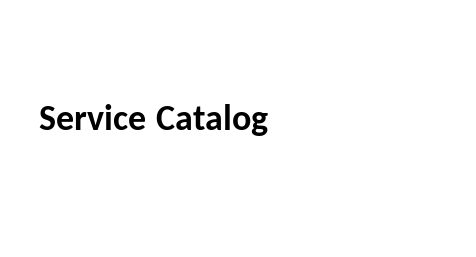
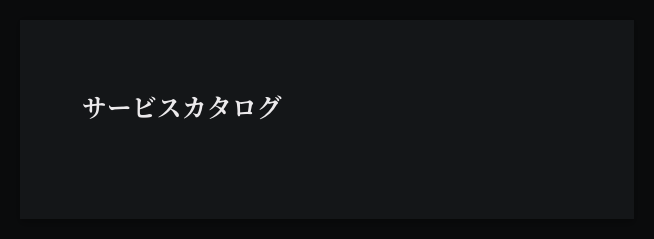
- Service Catalog
+ サービスカタログ

